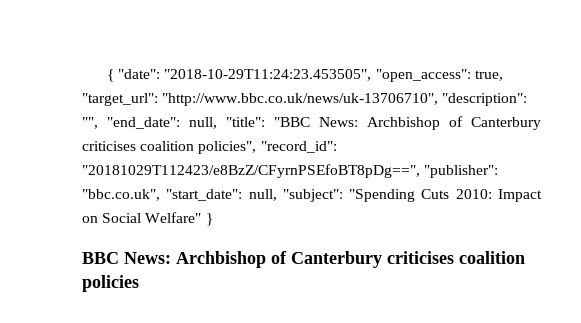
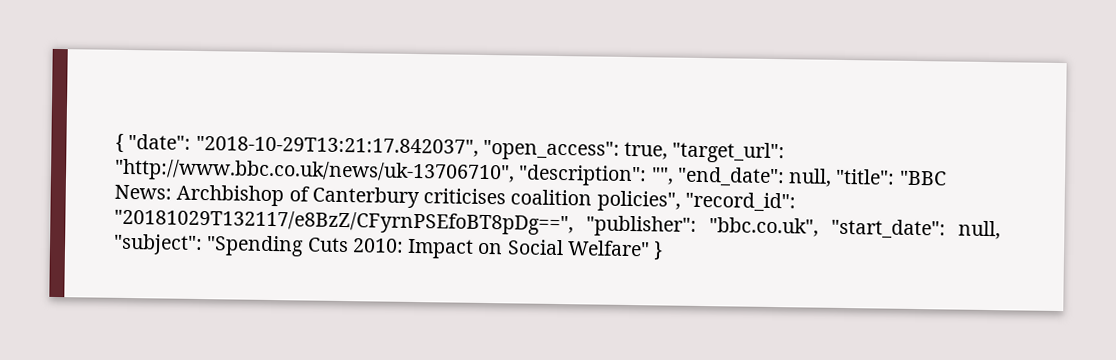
- { "date": "2018-10-29T11:24:23.453505", "open_access": true, "target_url": "http://www.bbc.co.uk/news/uk-13706710", "description": "", "end_date": null, "title": "BBC News: Archbishop of Canterbury criticises coalition policies", "record_id": "20181029T112423/e8BzZ/CFyrnPSEfoBT8pDg==", "publisher": "bbc.co.uk", "start_date": null, "subject": "Spending Cuts 2010: Impact on Social Welfare" }
+ { "date": "2018-10-29T13:21:17.842037", "open_access": true, "target_url": "http://www.bbc.co.uk/news/uk-13706710", "description": "", "end_date": null, "title": "BBC News: Archbishop of Canterbury criticises coalition policies", "record_id": "20181029T132117/e8BzZ/CFyrnPSEfoBT8pDg==", "publisher": "bbc.co.uk", "start_date": null, "subject": "Spending Cuts 2010: Impact on Social Welfare" }
- BBC News: Archbishop of Canterbury criticises coalition policies

